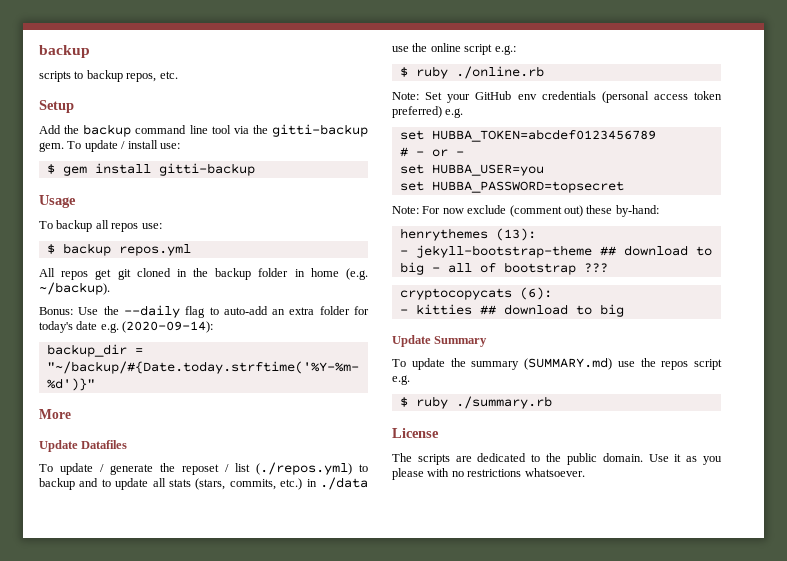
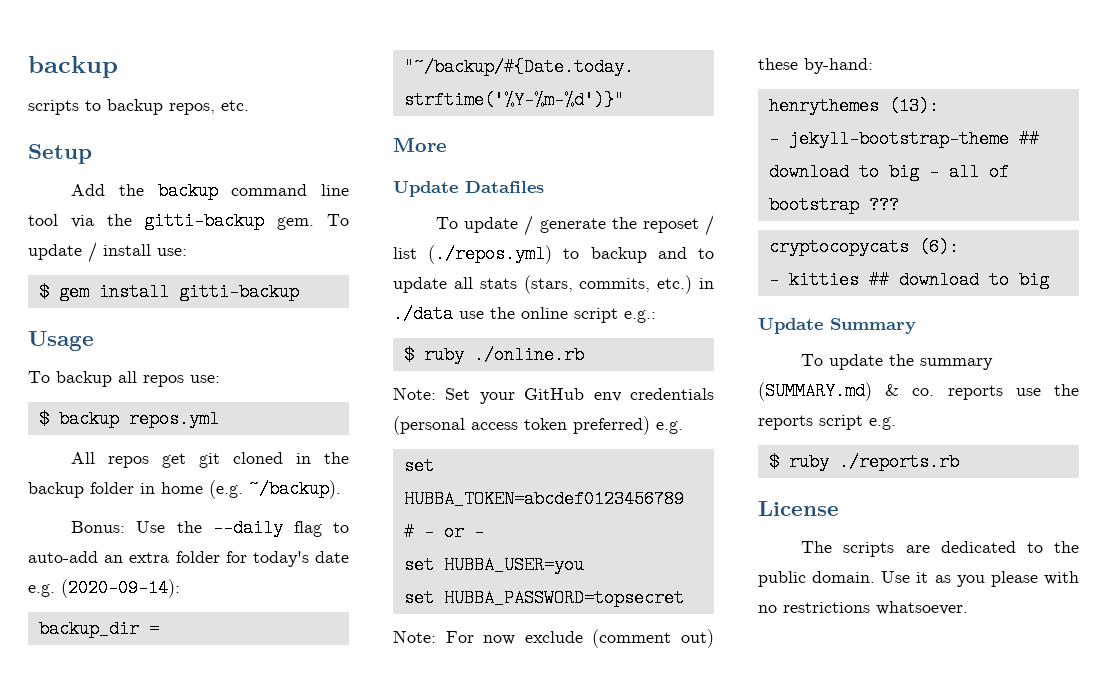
- To update the summary (SUMMARY.md) use the repos script e.g.
+ To update the summary (SUMMARY.md) & co. reports use the reports script e.g.
- $ ruby ./summary.rb
+ $ ruby ./reports.rb

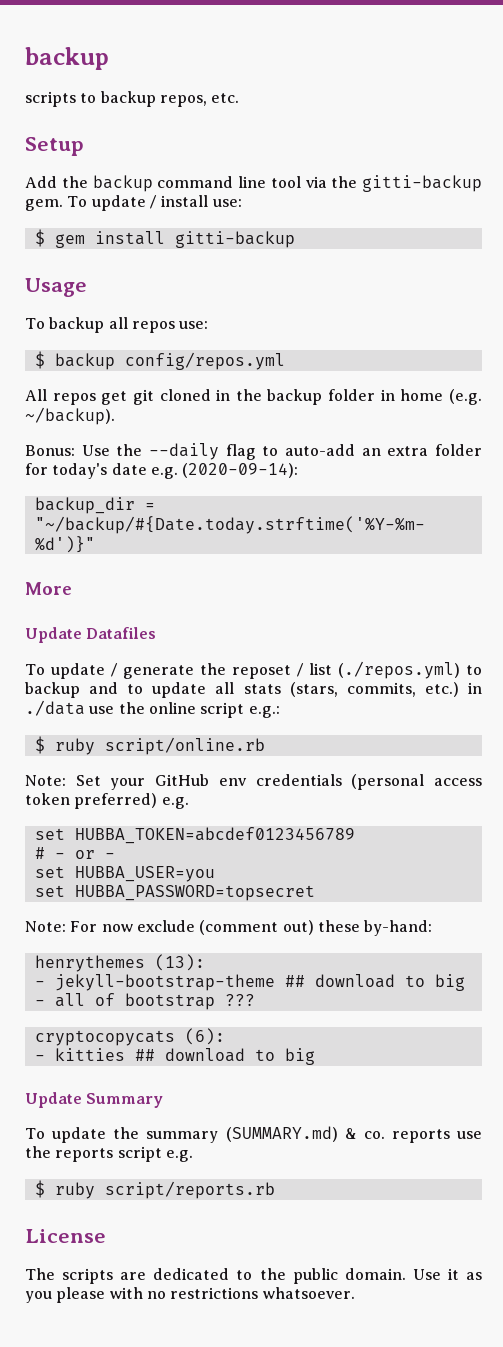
- $ backup repos.yml
+ $ backup config/repos.yml
- $ ruby ./online.rb
+ $ ruby script/online.rb
- $ ruby ./reports.rb
+ $ ruby script/reports.rb

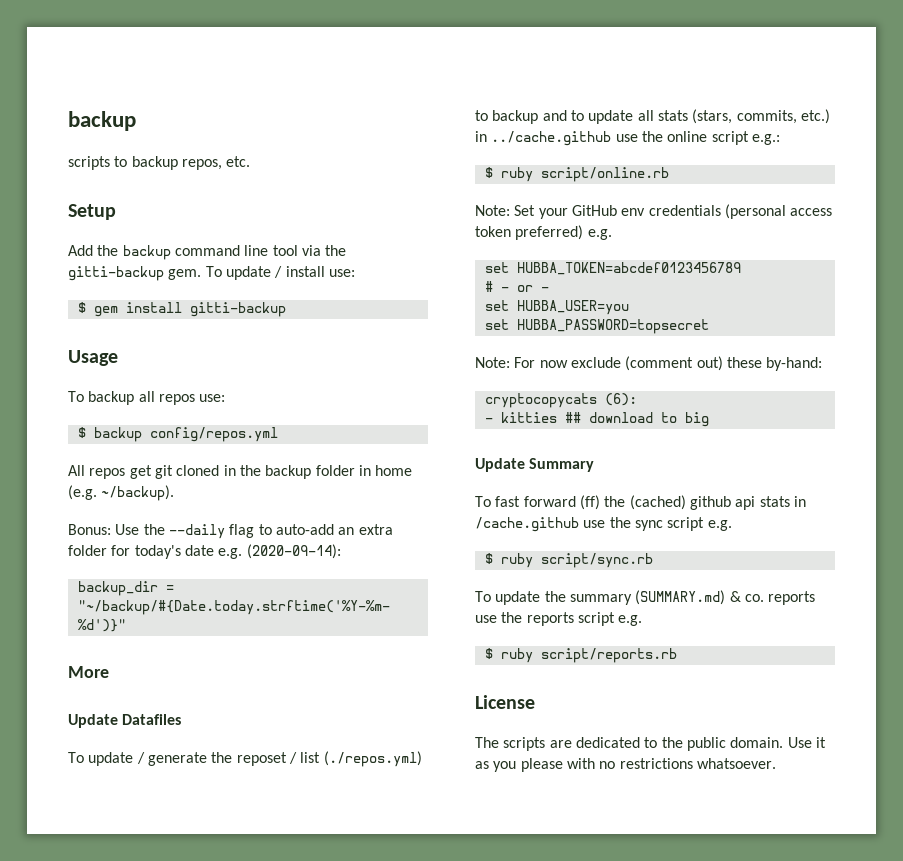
- To update / generate the reposet / list (./repos.yml) to backup and to update all stats (stars, commits, etc.) in ./data use the online script e.g.:
+ To update / generate the reposet / list (./repos.yml) to backup and to update all stats (stars, commits, etc.) in ../cache.github use the online script e.g.:
- henrythemes (13):
- - jekyll-bootstrap-theme ## download to big - all of bootstrap ???
+ To fast forward (ff) the (cached) github api stats in /cache.github use the sync script e.g.
+ $ ruby script/sync.rb

